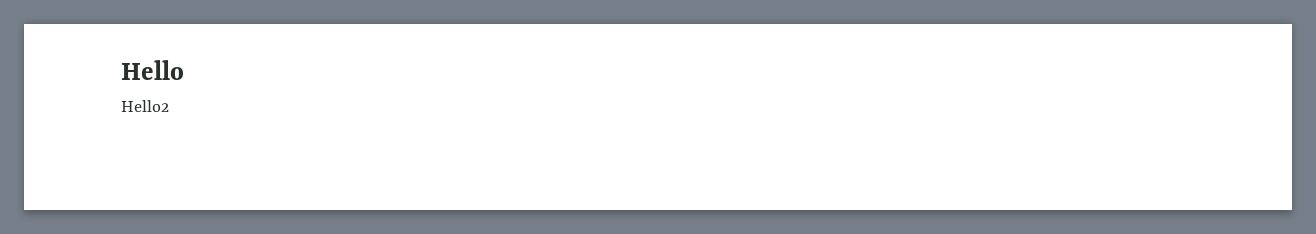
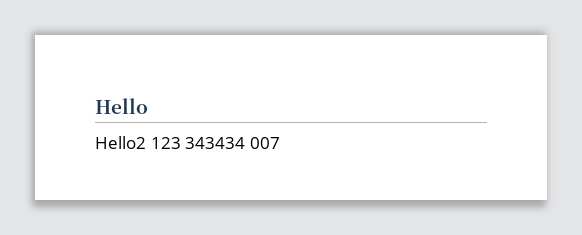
- Hello2
+ Hello2 123 343434 007

